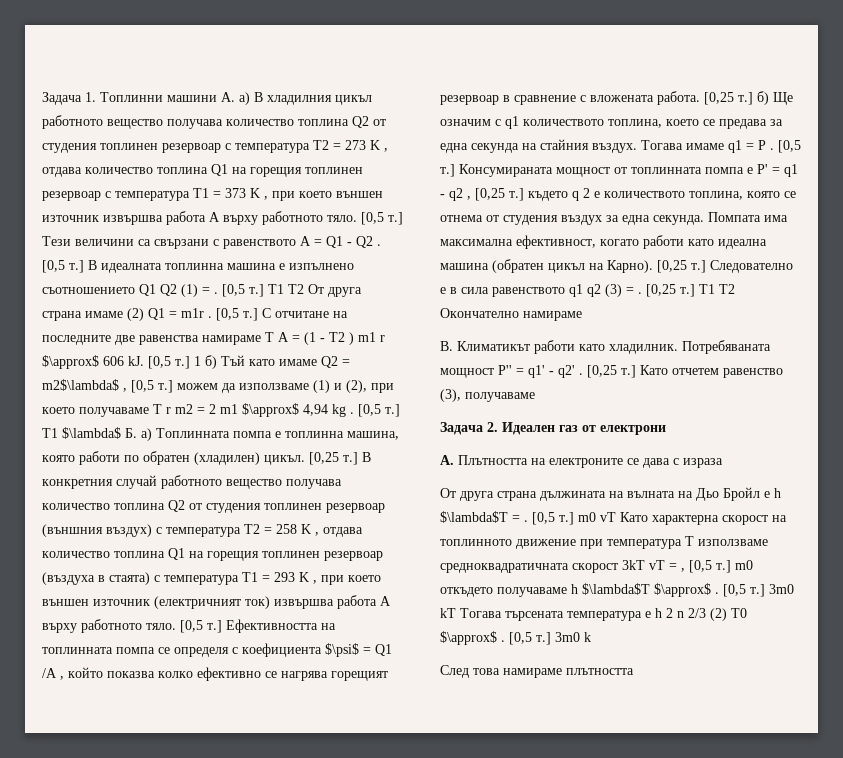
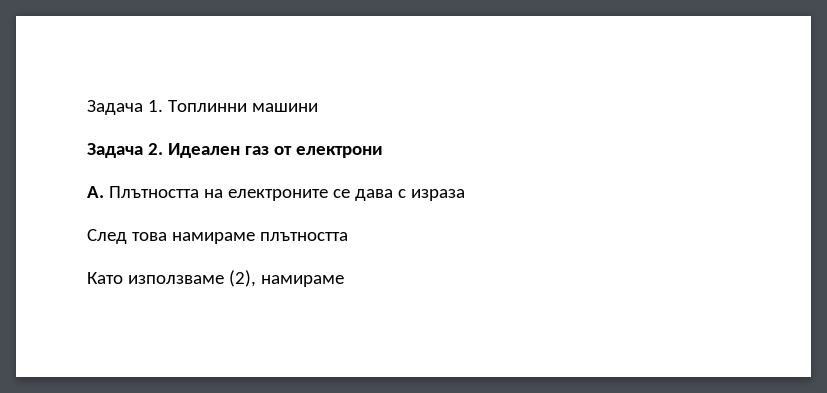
- Задача 1. Топлинни машини А. а) В хладилния цикъл работното вещество получава количество топлина Q2 от студения топлинен резервоар с температура T2 = 273 K , отдава количество топлина Q1 на горещия топлинен резервоар с температура T1 = 373 K , при което външен източник извършва работа A върху работното тяло. [0,5 т.] Тези величини са свързани с равенството A = Q1 - Q2 . [0,5 т.] В идеалната топлинна машина е изпълнено съотношението Q1 Q2 (1) = . [0,5 т.] T1 T2 От друга страна имаме (2) Q1 = m1r . [0,5 т.] С отчитане на последните две равенства намираме T A = (1 - T2 ) m1 r $\approx$ 606 kJ. [0,5 т.] 1 б) Тъй като имаме Q2 = m2$\lambda$ , [0,5 т.] можем да използваме (1) и (2), при което получаваме T r m2 = 2 m1 $\approx$ 4,94 kg . [0,5 т.] T1 $\lambda$ Б. а) Топлинната помпа е топлинна машина, която работи по обратен (хладилен) цикъл. [0,25 т.] В конкретния случай работното вещество получава количество топлина Q2 от студения топлинен резервоар (външния въздух) с температура T2 = 258 K , отдава количество топлина Q1 на горещия топлинен резервоар (въздуха в стаята) с температура T1 = 293 K , при което външен източник (електричният ток) извършва работа A върху работното тяло. [0,5 т.] Ефективността на топлинната помпа се определя с коефициента $\psi$ = Q1 /A , който показва колко ефективно се нагрява горещият резервоар в сравнение с вложената работа. [0,25 т.] б) Ще означим с q1 количеството топлина, което се предава за една секунда на стайния въздух. Тогава имаме q1 = P . [0,5 т.] Консумираната мощност от топлинната помпа е P' = q1 - q2 , [0,25 т.] където q 2 е количеството топлина, която се отнема от студения въздух за една секунда. Помпата има максимална ефективност, когато работи като идеална машина (обратен цикъл на Карно). [0,25 т.] Следователно е в сила равенството q1 q2 (3) = . [0,25 т.] T1 T2 Окончателно намираме
- В. Климатикът работи като хладилник. Потребяваната мощност P'' = q1' - q2' . [0,25 т.] Като отчетем равенство (3), получаваме
+ Задача 1. Топлинни машини
- От друга страна дължината на вълната на Дьо Бройл е h $\lambda$T = . [0,5 т.] m0 vT Като характерна скорост на топлинното движение при температура Т използваме средноквадратичната скорост 3kT vT = , [0,5 т.] m0 откъдето получаваме h $\lambda$T $\approx$ . [0,5 т.] 3m0 kT Тогава търсената температура е h 2 n 2/3 (2) T0 $\approx$ . [0,5 т.] 3m0 k
+ Като използваме (2), намираме

